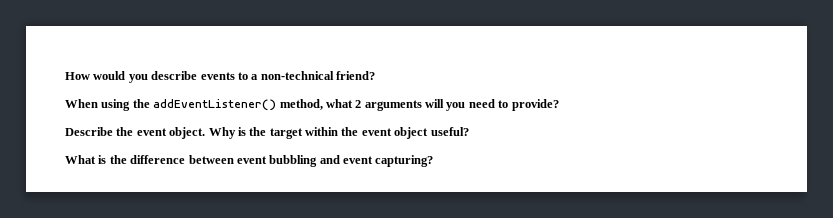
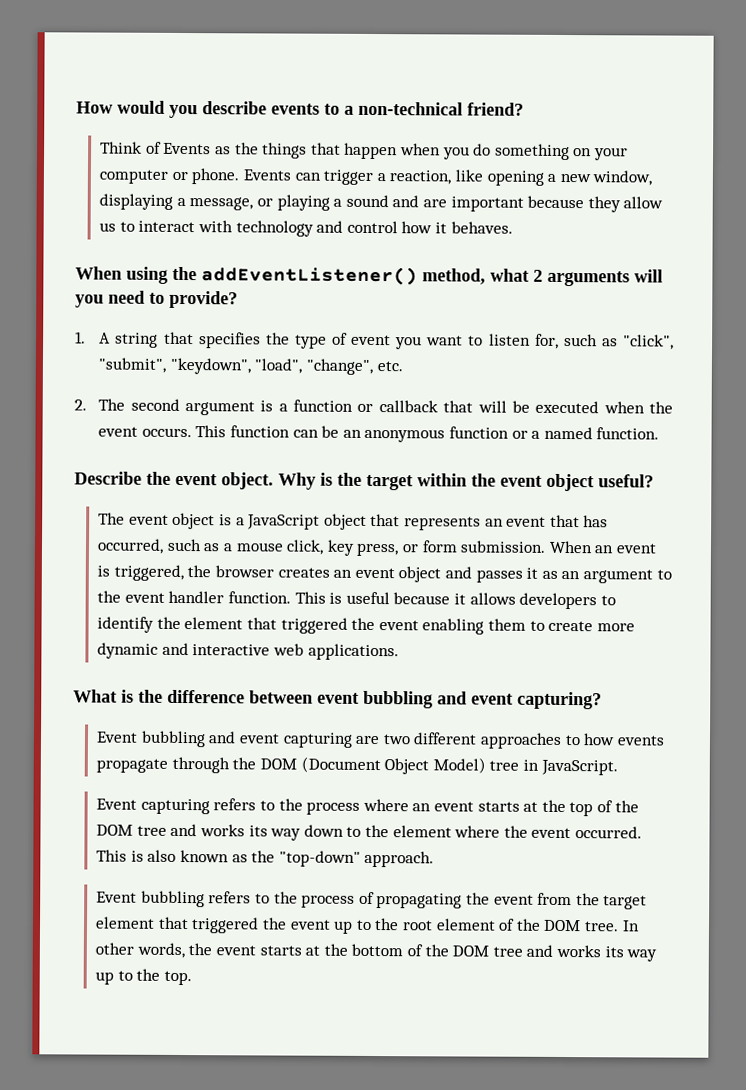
+ Think of Events as the things that happen when you do something on your computer or phone. Events can trigger a reaction, like opening a new window, displaying a message, or playing a sound and are important because they allow us to interact with technology and control how it behaves.
+ 1. A string that specifies the type of event you want to listen for, such as "click", "submit", "keydown", "load", "change", etc.
+ 2. The second argument is a function or callback that will be executed when the event occurs. This function can be an anonymous function or a named function.
+ The event object is a JavaScript object that represents an event that has occurred, such as a mouse click, key press, or form submission. When an event is triggered, the browser creates an event object and passes it as an argument to the event handler function. This is useful because it allows developers to identify the element that triggered the event enabling them to create more dynamic and interactive web applications.
+ Event bubbling and event capturing are two different approaches to how events propagate through the DOM (Document Object Model) tree in JavaScript.
+ Event capturing refers to the process where an event starts at the top of the DOM tree and works its way down to the element where the event occurred. This is also known as the "top-down" approach.
+ Event bubbling refers to the process of propagating the event from the target element that triggered the event up to the root element of the DOM tree. In other words, the event starts at the bottom of the DOM tree and works its way up to the top.

